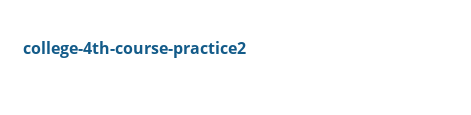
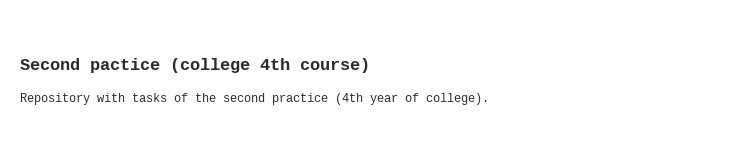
- college-4th-course-practice2
+ Second pactice (college 4th course)
+ Repository with tasks of the second practice (4th year of college).

